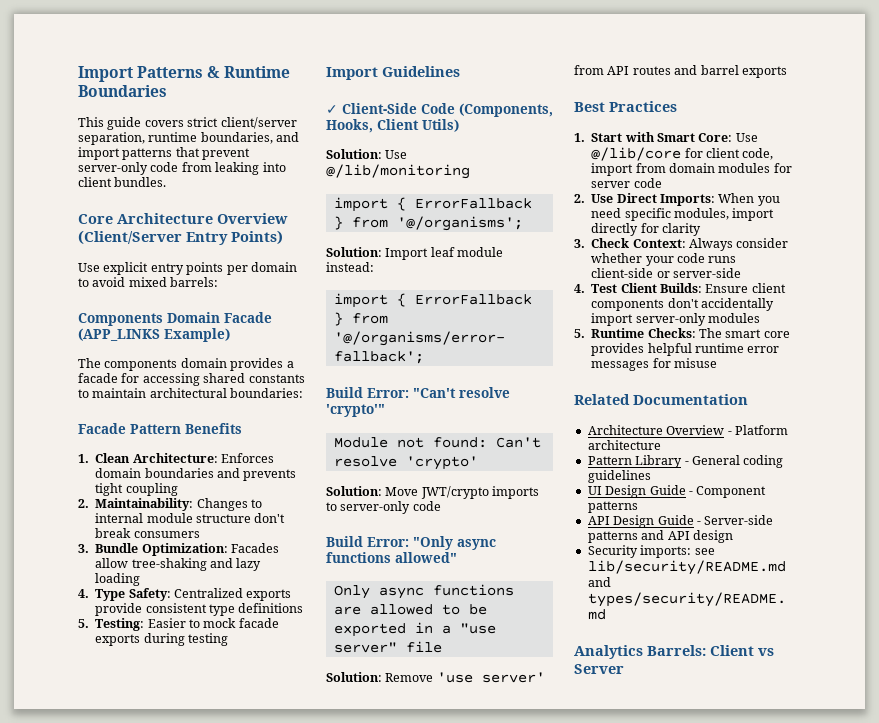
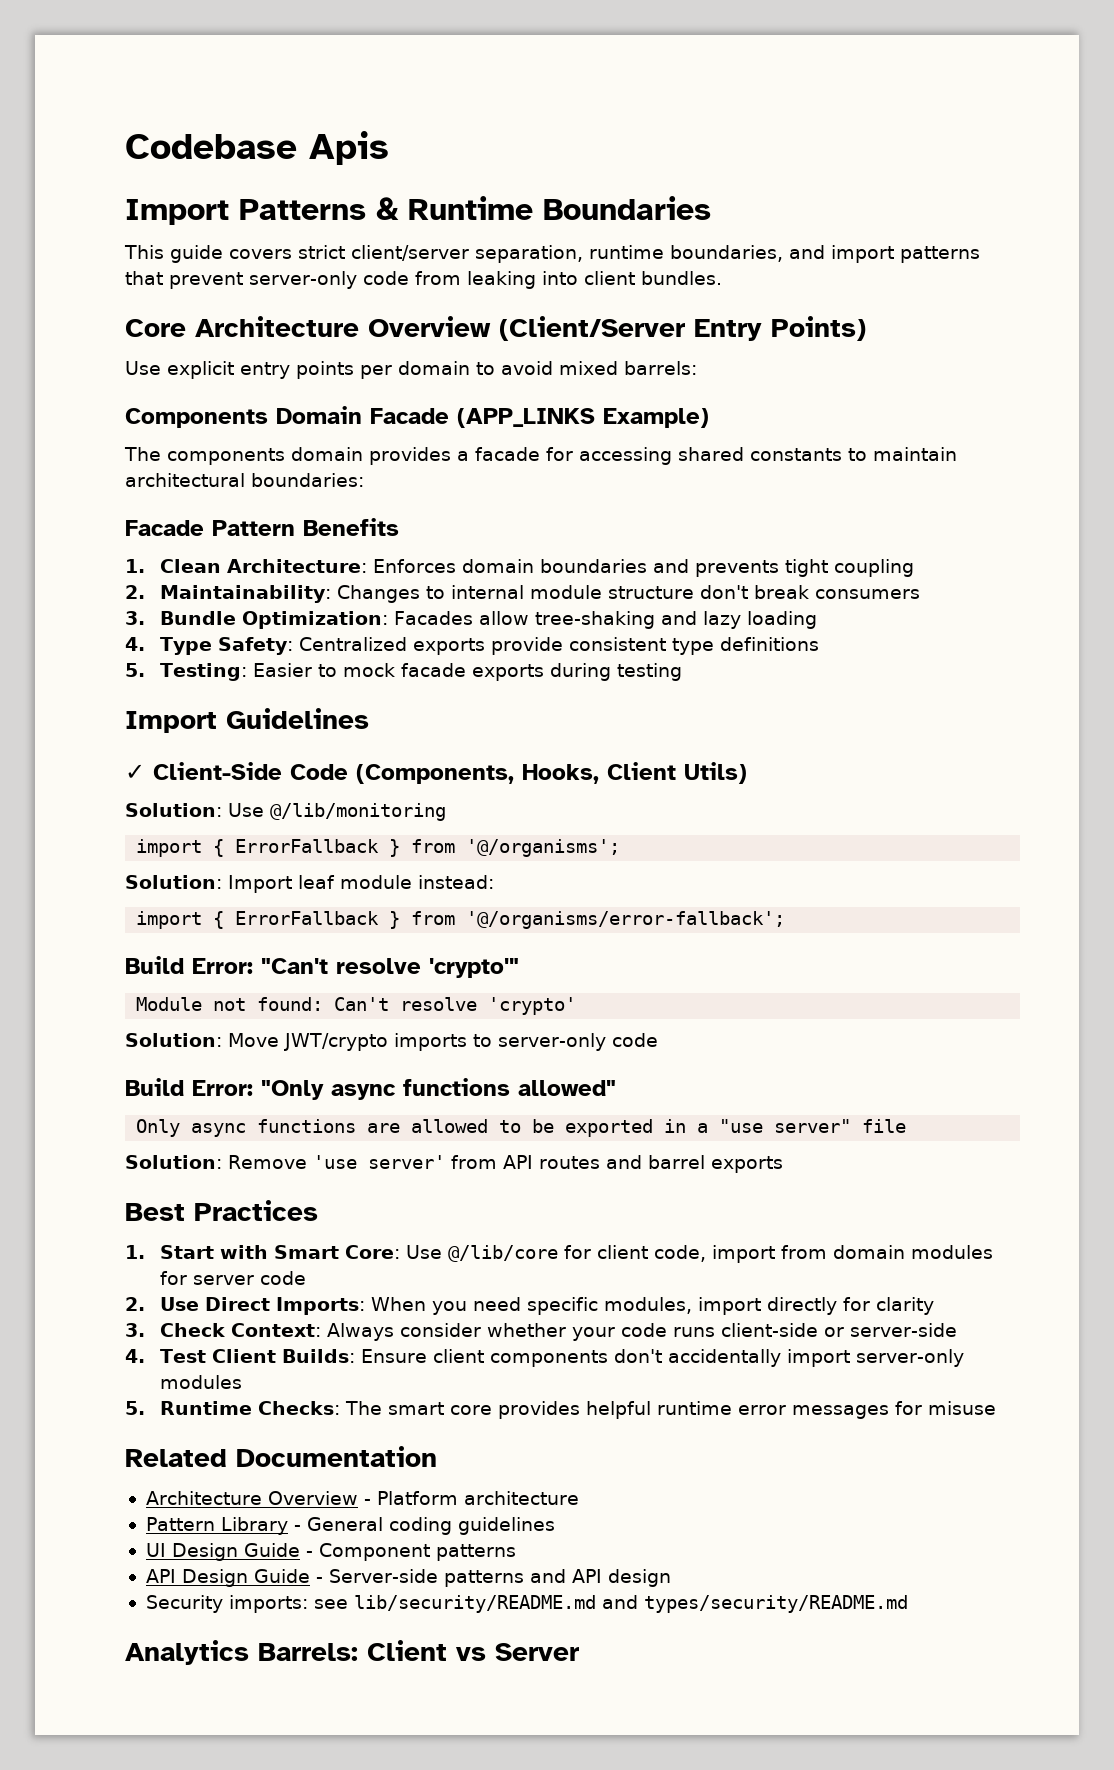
+ Codebase Apis

